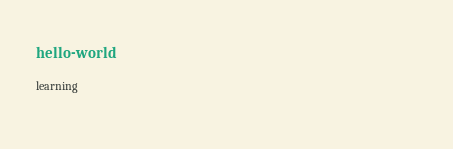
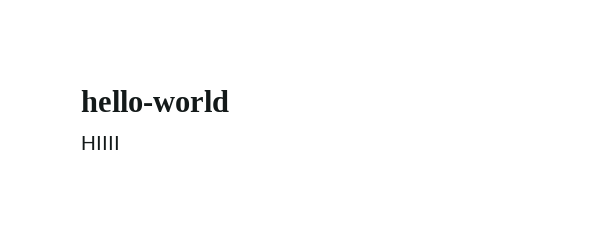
- learning
+ HIIII

